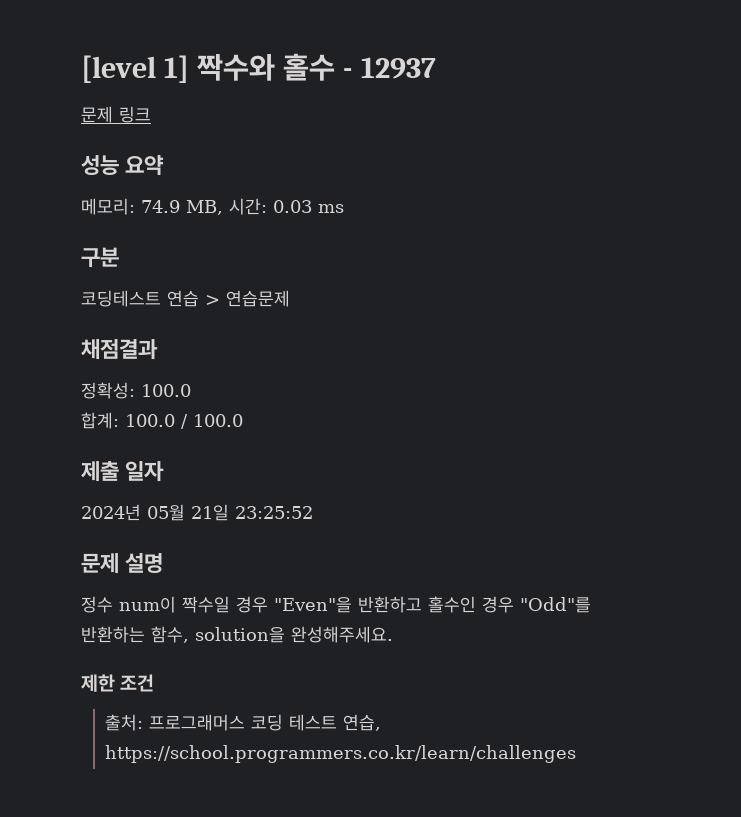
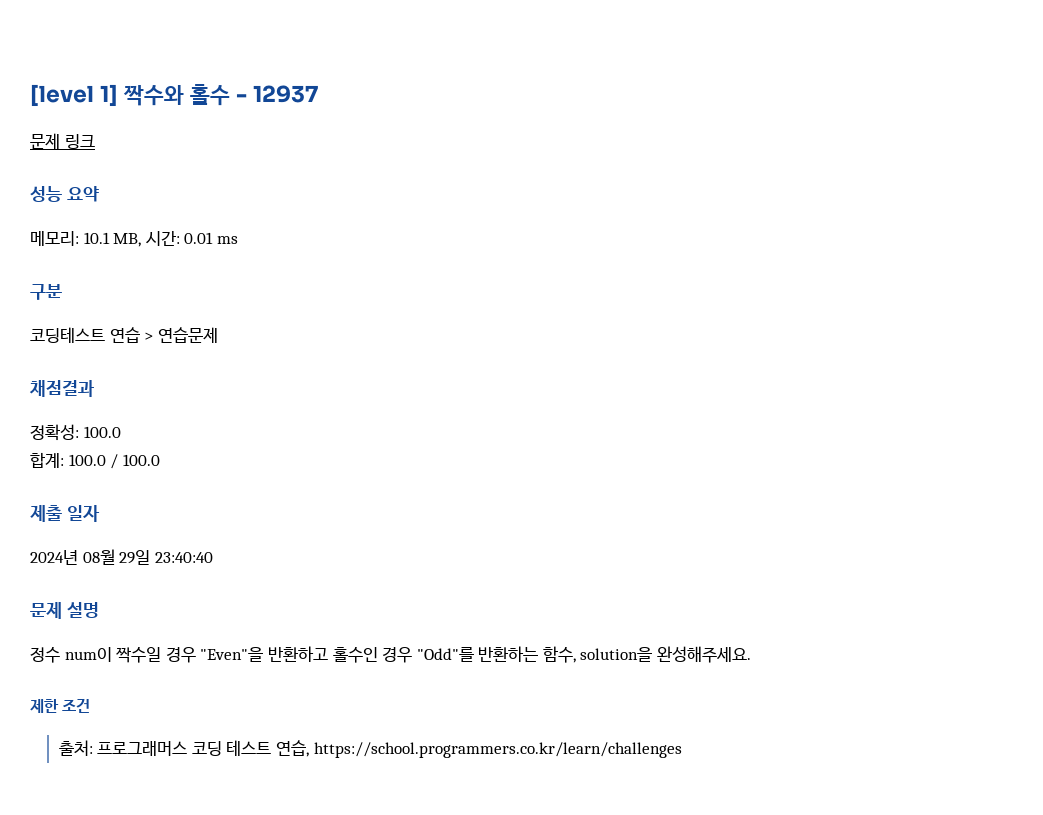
- 메모리: 74.9 MB, 시간: 0.03 ms
+ 메모리: 10.1 MB, 시간: 0.01 ms
- 2024년 05월 21일 23:25:52
+ 2024년 08월 29일 23:40:40

